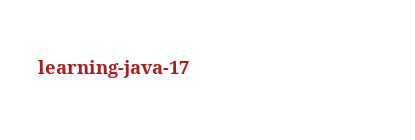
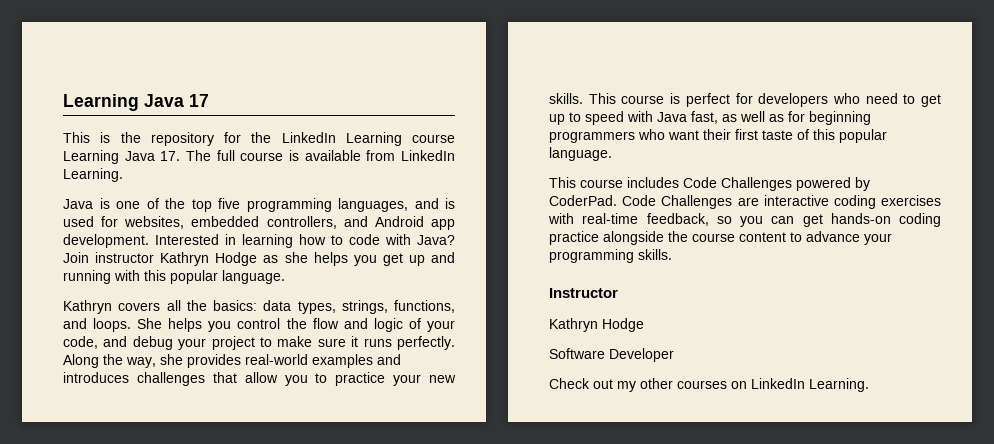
- learning-java-17
+ Learning Java 17
+ This is the repository for the LinkedIn Learning course Learning Java 17. The full course is available from LinkedIn Learning.
+ Java is one of the top five programming languages, and is used for websites, embedded controllers, and Android app development. Interested in learning how to code with Java? Join instructor Kathryn Hodge as she helps you get up and running with this popular language.
+ Kathryn covers all the basics: data types, strings, functions, and loops. She helps you control the flow and logic of your code, and debug your project to make sure it runs perfectly. Along the way, she provides real-world examples and introduces challenges that allow you to practice your new skills. This course is perfect for developers who need to get up to speed with Java fast, as well as for beginning programmers who want their first taste of this popular language.
+ This course includes Code Challenges powered by CoderPad. Code Challenges are interactive coding exercises with real-time feedback, so you can get hands-on coding practice alongside the course content to advance your programming skills.
+ Instructor
+ Kathryn Hodge
+ Software Developer
+ Check out my other courses on LinkedIn Learning.

